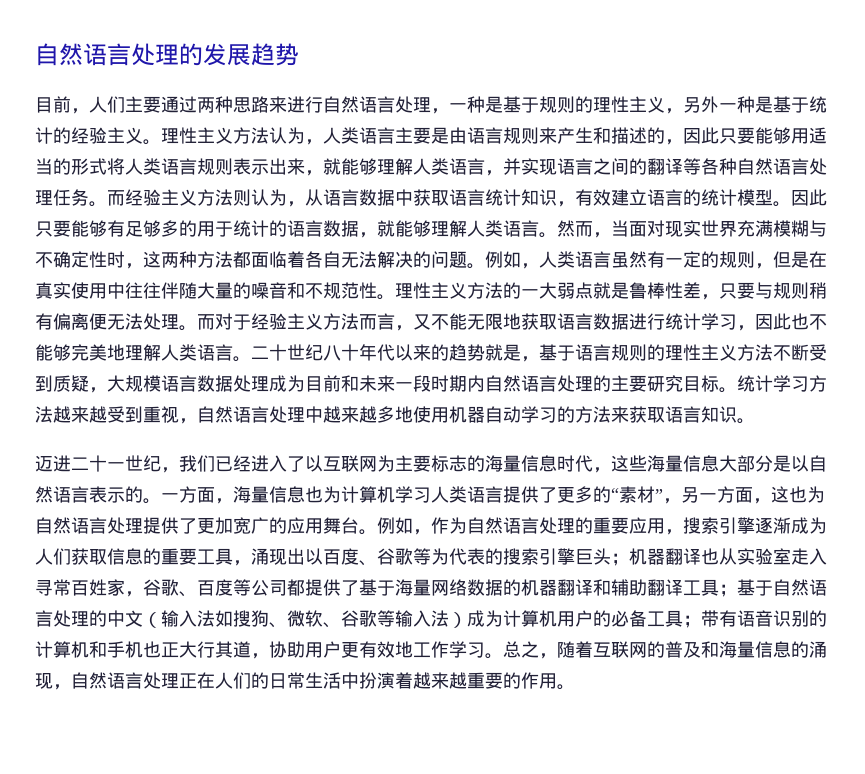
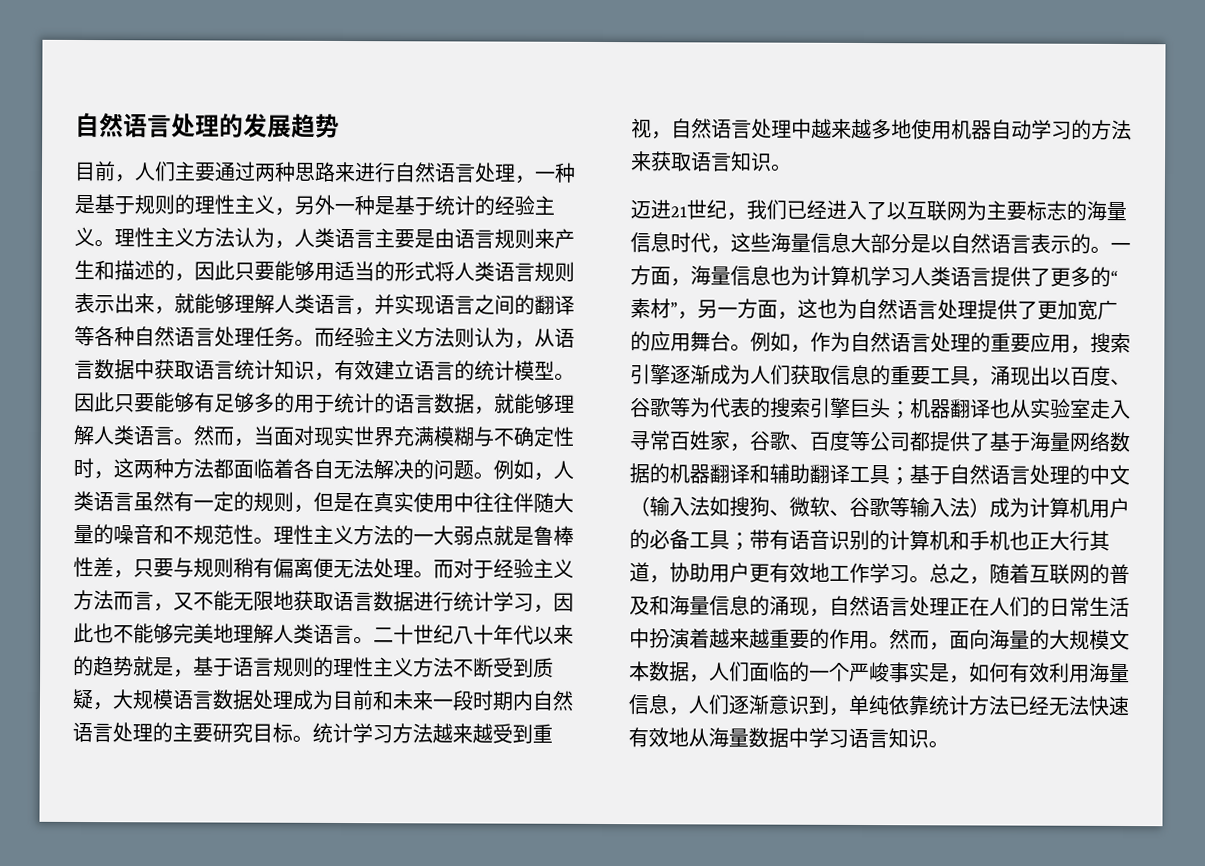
- 迈进二十一世纪，我们已经进入了以互联网为主要标志的海量信息时代，这些海量信息大部分是以自然语言表示的。
+ 迈进21世纪，我们已经进入了以互联网为主要标志的海量信息时代，这些海量信息大部分是以自然语言表示的。
+ 然而，面向海量的大规模文本数据，人们面临的一个严峻事实是，如何有效利用海量信息，人们逐渐意识到，单纯依靠统计方法已经无法快速有效地从海量数据中学习语言知识。

